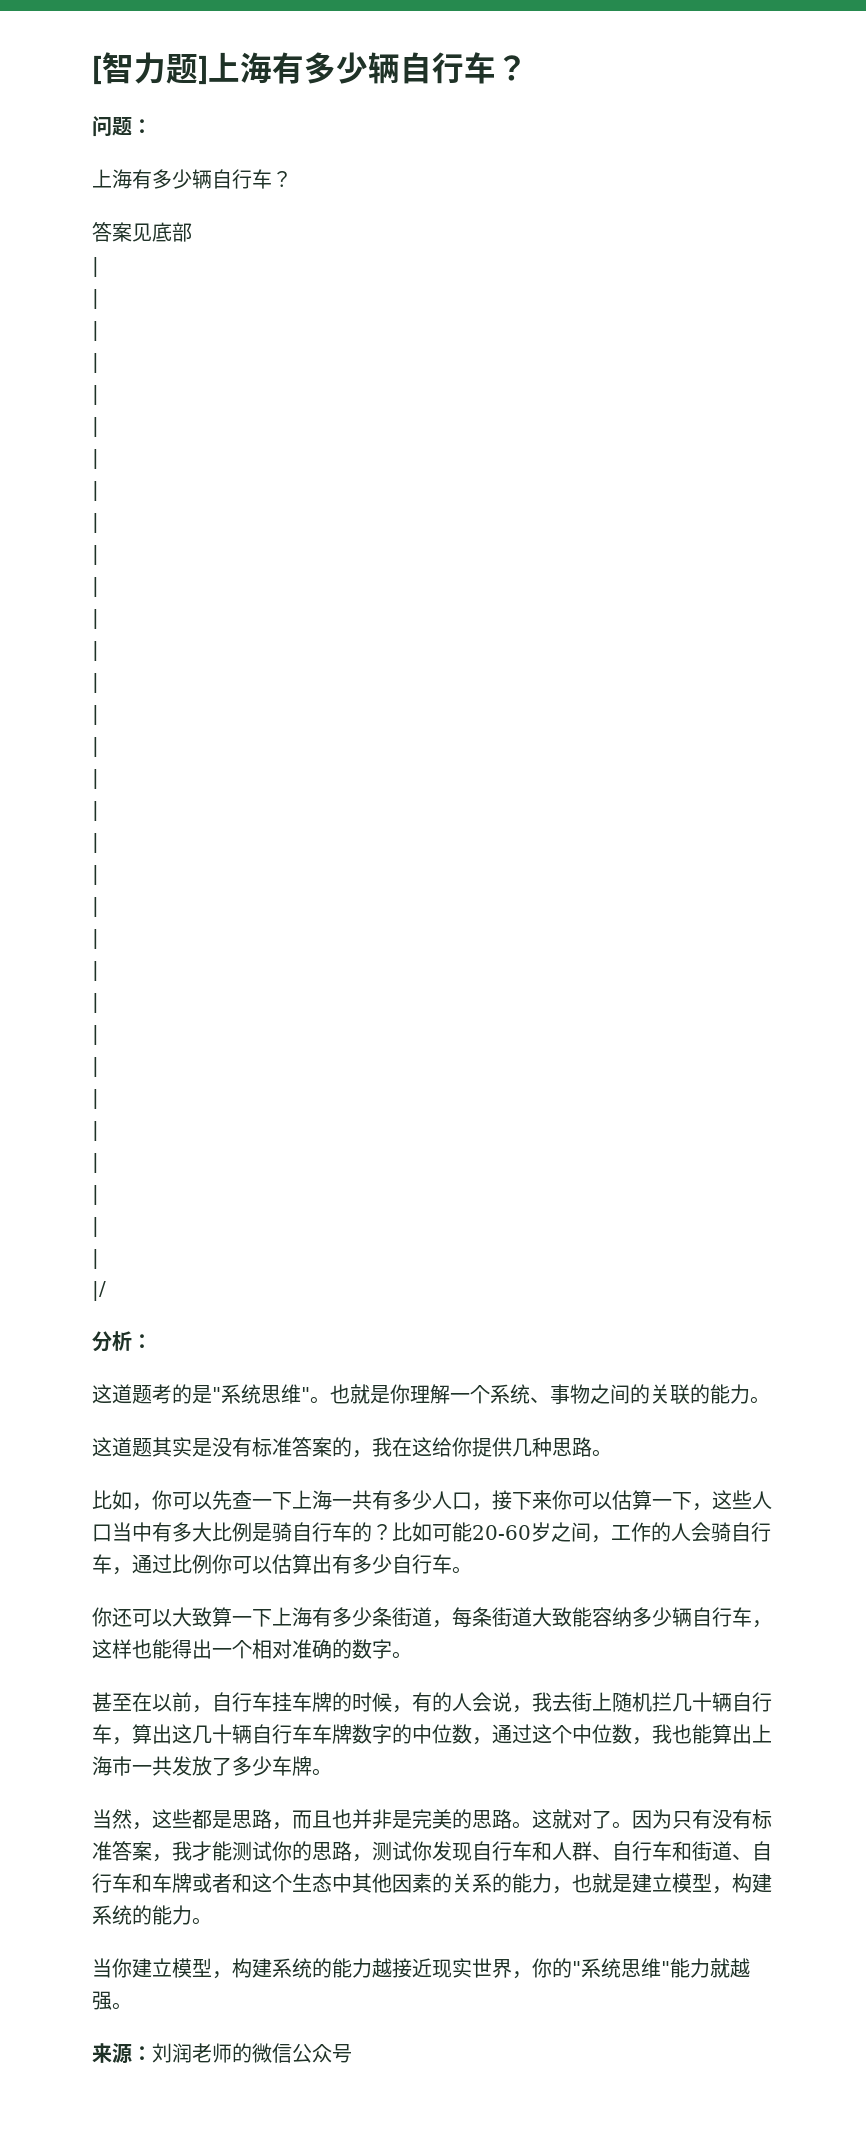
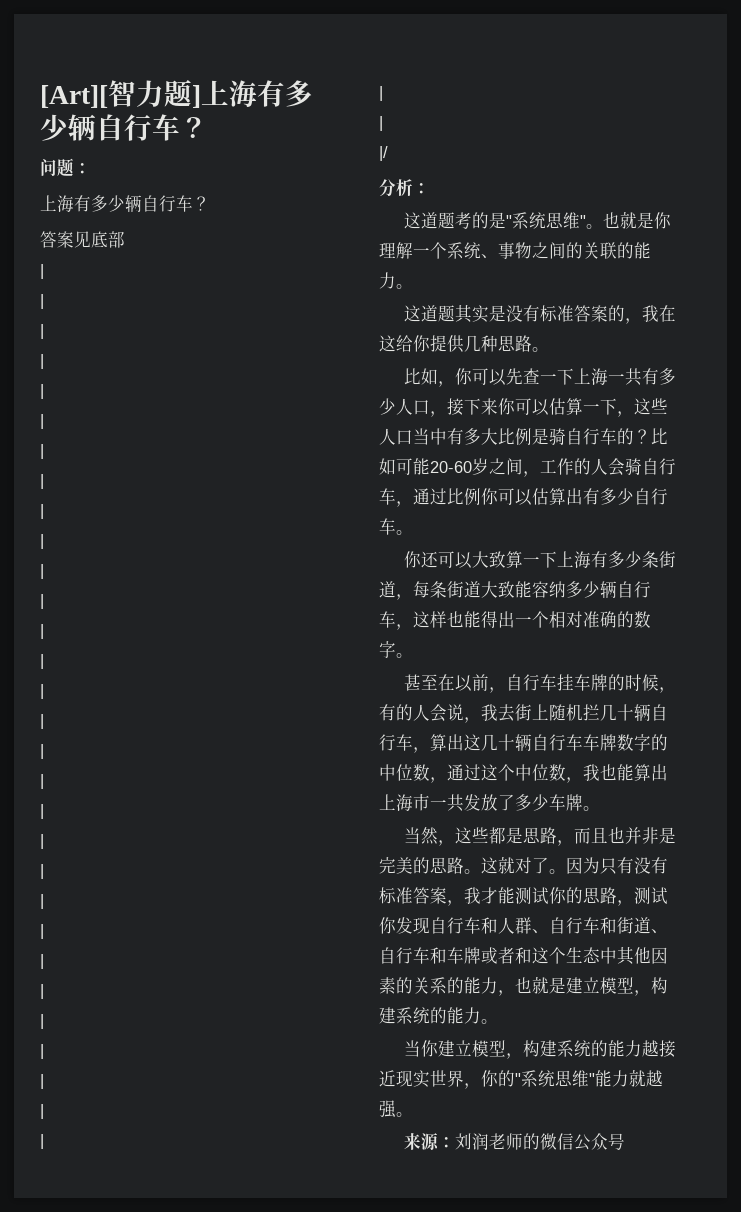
- [智力题]上海有多少辆自行车？
+ [Art][智力题]上海有多少辆自行车？

